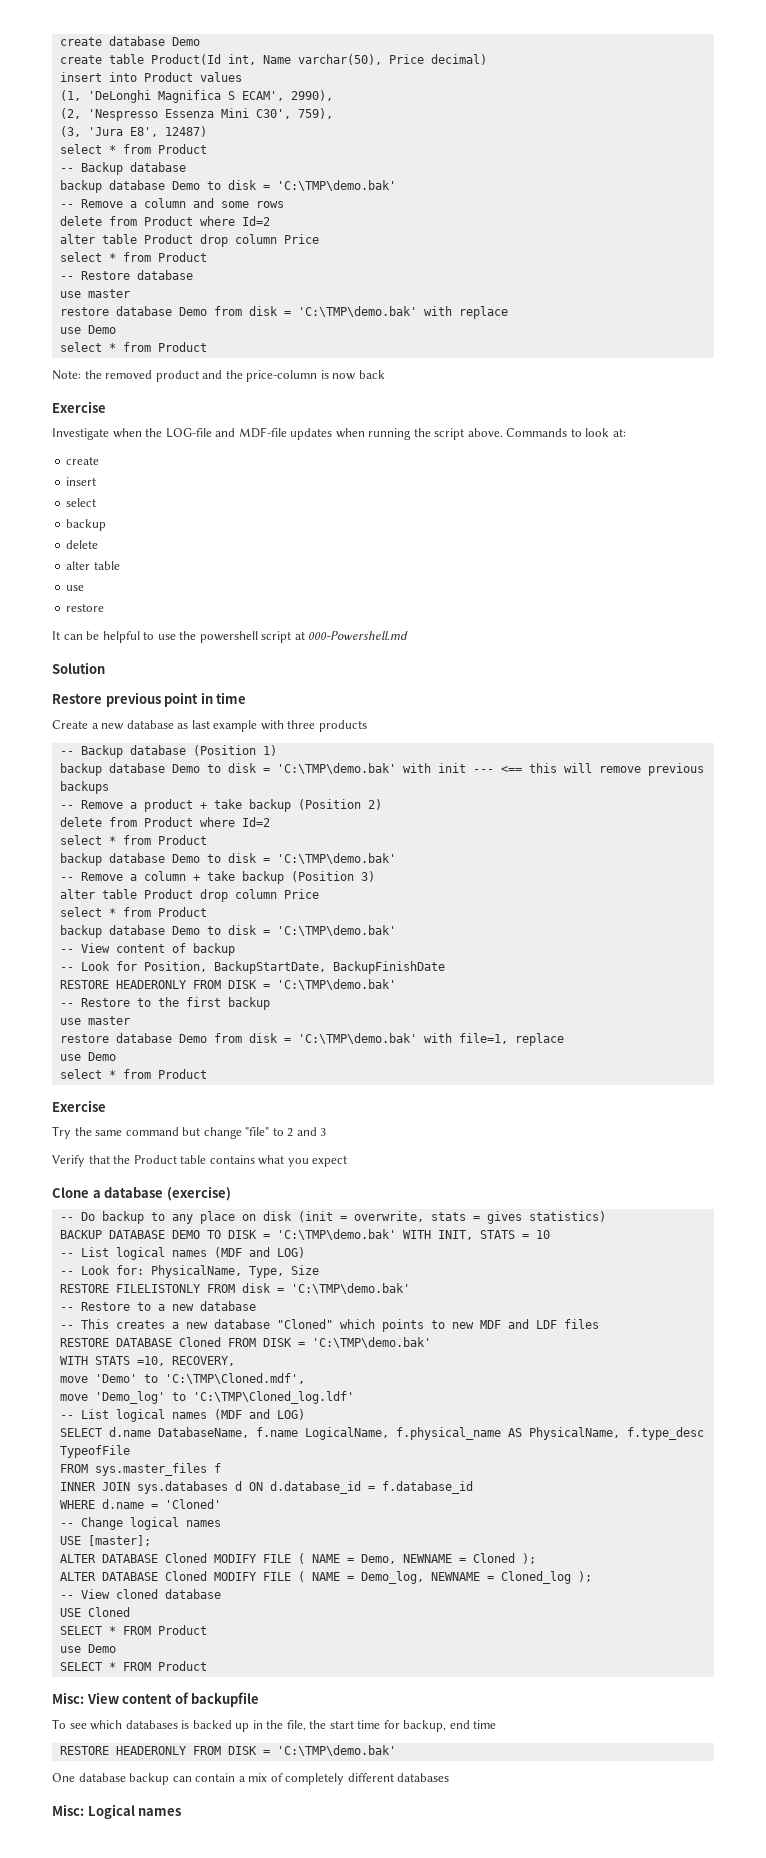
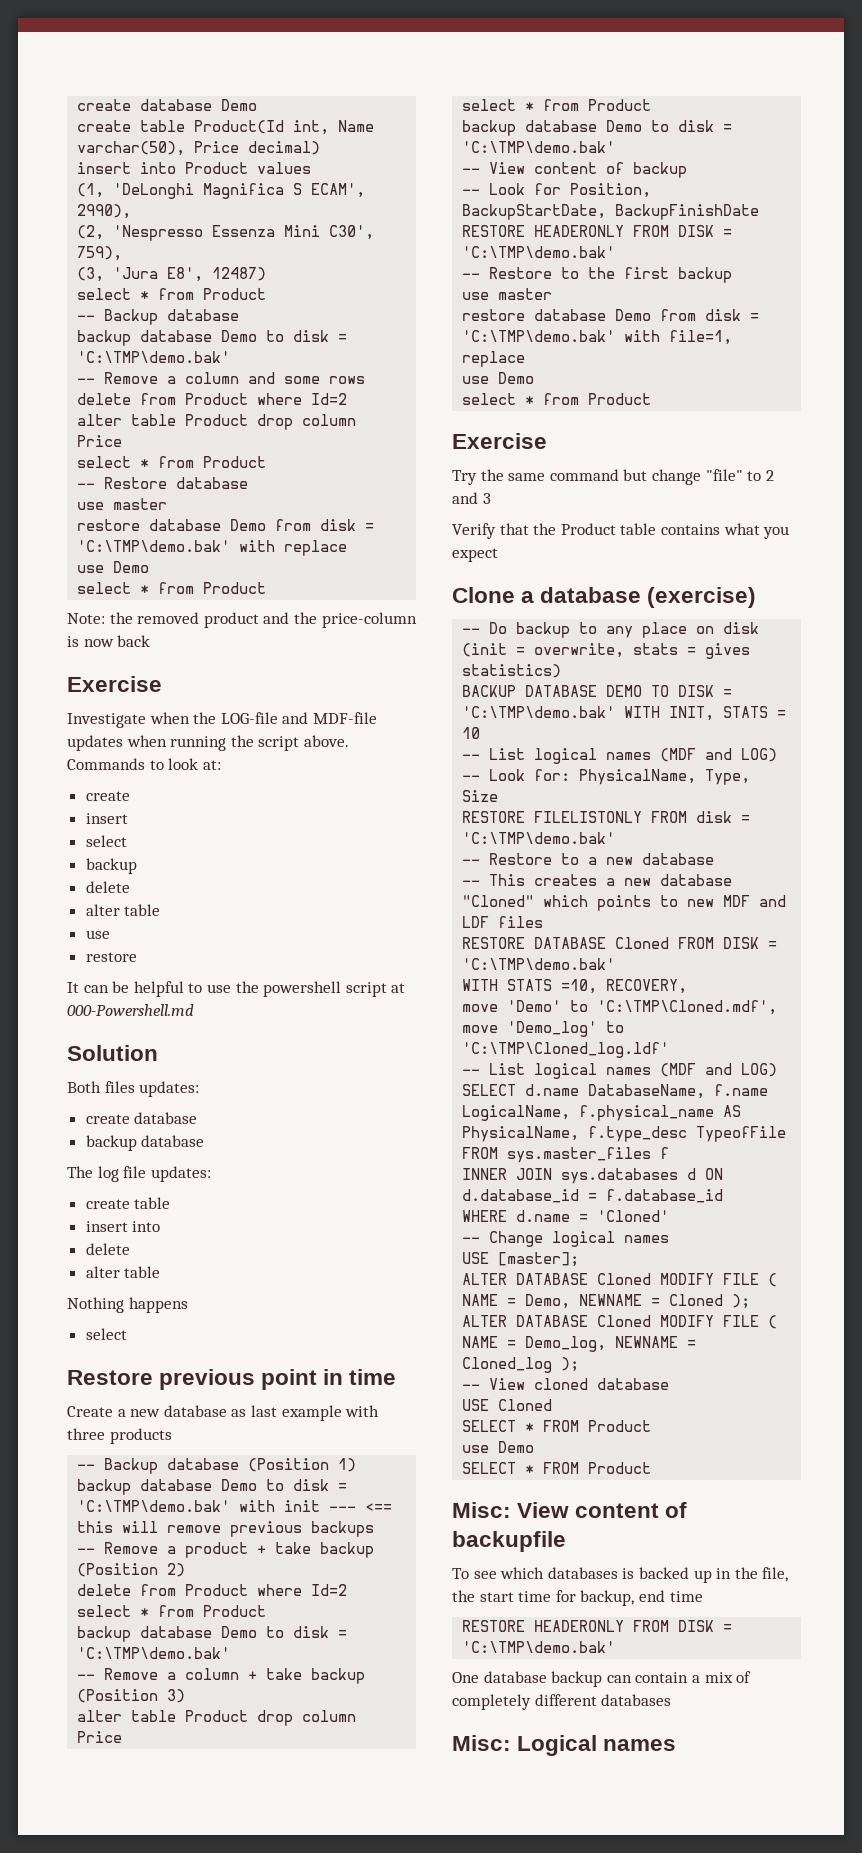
+ Both files updates:
+ create database
+ backup database
+ The log file updates:
+ create table
+ insert into
+ delete
+ alter table
+ Nothing happens
+ select

